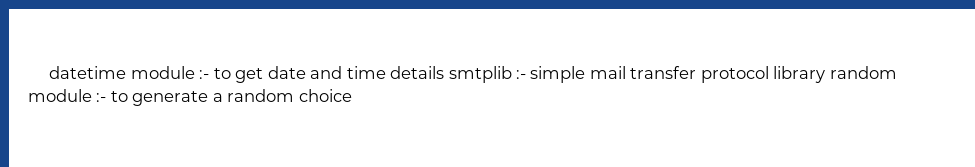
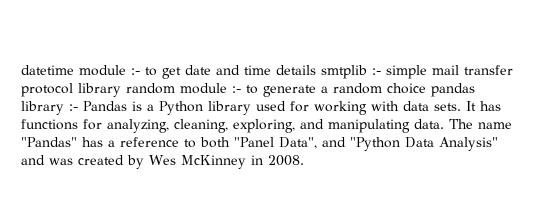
- datetime module :- to get date and time details smtplib :- simple mail transfer protocol library random module :- to generate a random choice
+ datetime module :- to get date and time details smtplib :- simple mail transfer protocol library random module :- to generate a random choice pandas library :- Pandas is a Python library used for working with data sets. It has functions for analyzing, cleaning, exploring, and manipulating data. The name "Pandas" has a reference to both "Panel Data", and "Python Data Analysis" and was created by Wes McKinney in 2008.

